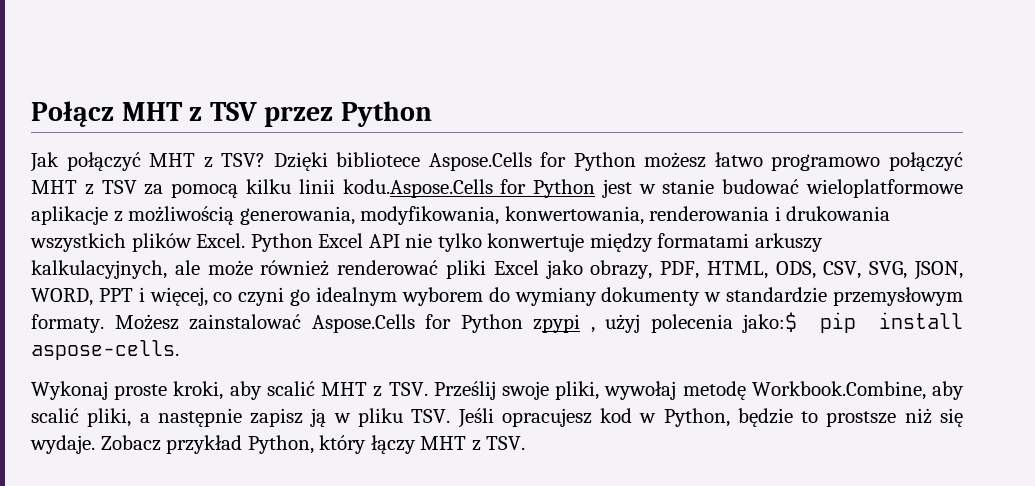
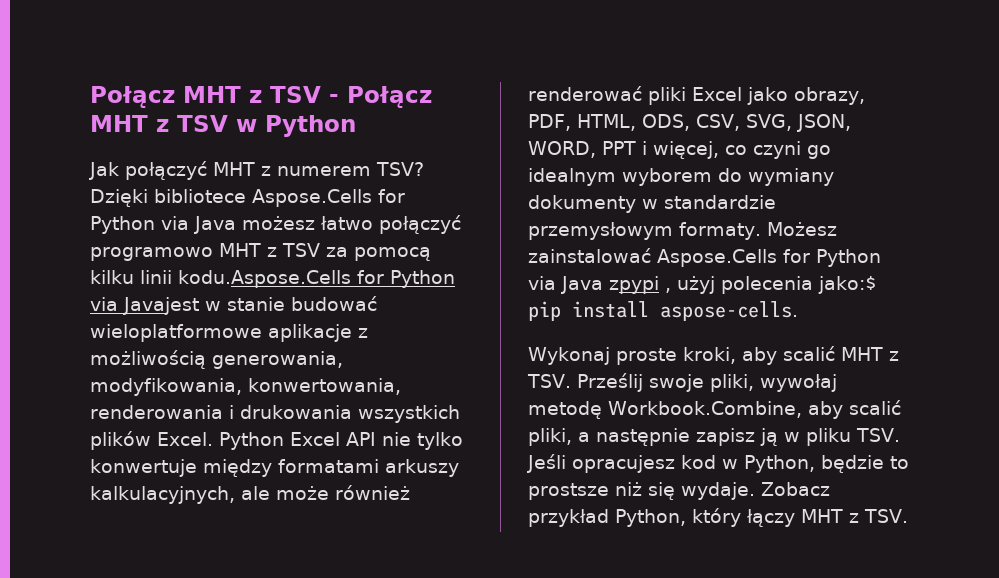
- Połącz MHT z TSV przez Python
+ Połącz MHT z TSV - Połącz MHT z TSV w Python
- Jak połączyć MHT z TSV?
+ Jak połączyć MHT z numerem TSV?
- Dzięki bibliotece Aspose.Cells for Python możesz łatwo programowo połączyć MHT z TSV za pomocą kilku linii kodu.Aspose.Cells for Python jest w stanie budować wieloplatformowe aplikacje z możliwością generowania, modyfikowania, konwertowania, renderowania i drukowania wszystkich plików Excel.
+ Dzięki bibliotece Aspose.Cells for Python via Java możesz łatwo połączyć programowo MHT z TSV za pomocą kilku linii kodu.Aspose.Cells for Python via Javajest w stanie budować wieloplatformowe aplikacje z możliwością generowania, modyfikowania, konwertowania, renderowania i drukowania wszystkich plików Excel.
- Możesz zainstalować Aspose.Cells for Python zpypi , użyj polecenia jako:$ pip install aspose-cells.
+ Możesz zainstalować Aspose.Cells for Python via Java zpypi , użyj polecenia jako:$ pip install aspose-cells.

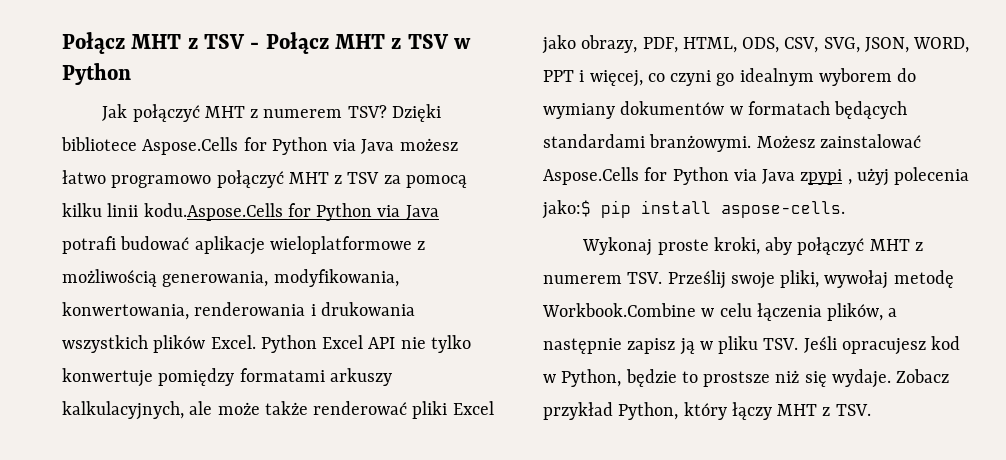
- Dzięki bibliotece Aspose.Cells for Python via Java możesz łatwo połączyć programowo MHT z TSV za pomocą kilku linii kodu.Aspose.Cells for Python via Javajest w stanie budować wieloplatformowe aplikacje z możliwością generowania, modyfikowania, konwertowania, renderowania i drukowania wszystkich plików Excel.
+ Dzięki bibliotece Aspose.Cells for Python via Java możesz łatwo programowo połączyć MHT z TSV za pomocą kilku linii kodu.Aspose.Cells for Python via Java potrafi budować aplikacje wieloplatformowe z możliwością generowania, modyfikowania, konwertowania, renderowania i drukowania wszystkich plików Excel.
- Python Excel API nie tylko konwertuje między formatami arkuszy kalkulacyjnych, ale może również renderować pliki Excel jako obrazy, PDF, HTML, ODS, CSV, SVG, JSON, WORD, PPT i więcej, co czyni go idealnym wyborem do wymiany dokumenty w standardzie przemysłowym formaty.
+ Python Excel API nie tylko konwertuje pomiędzy formatami arkuszy kalkulacyjnych, ale może także renderować pliki Excel jako obrazy, PDF, HTML, ODS, CSV, SVG, JSON, WORD, PPT i więcej, co czyni go idealnym wyborem do wymiany dokumentów w formatach będących standardami branżowymi.
- Wykonaj proste kroki, aby scalić MHT z TSV. Prześlij swoje pliki, wywołaj metodę Workbook.Combine, aby scalić pliki, a następnie zapisz ją w pliku TSV. Jeśli opracujesz kod w Python, będzie to prostsze niż się wydaje.
+ Wykonaj proste kroki, aby połączyć MHT z numerem TSV. Prześlij swoje pliki, wywołaj metodę Workbook.Combine w celu łączenia plików, a następnie zapisz ją w pliku TSV. Jeśli opracujesz kod w Python, będzie to prostsze niż się wydaje.

